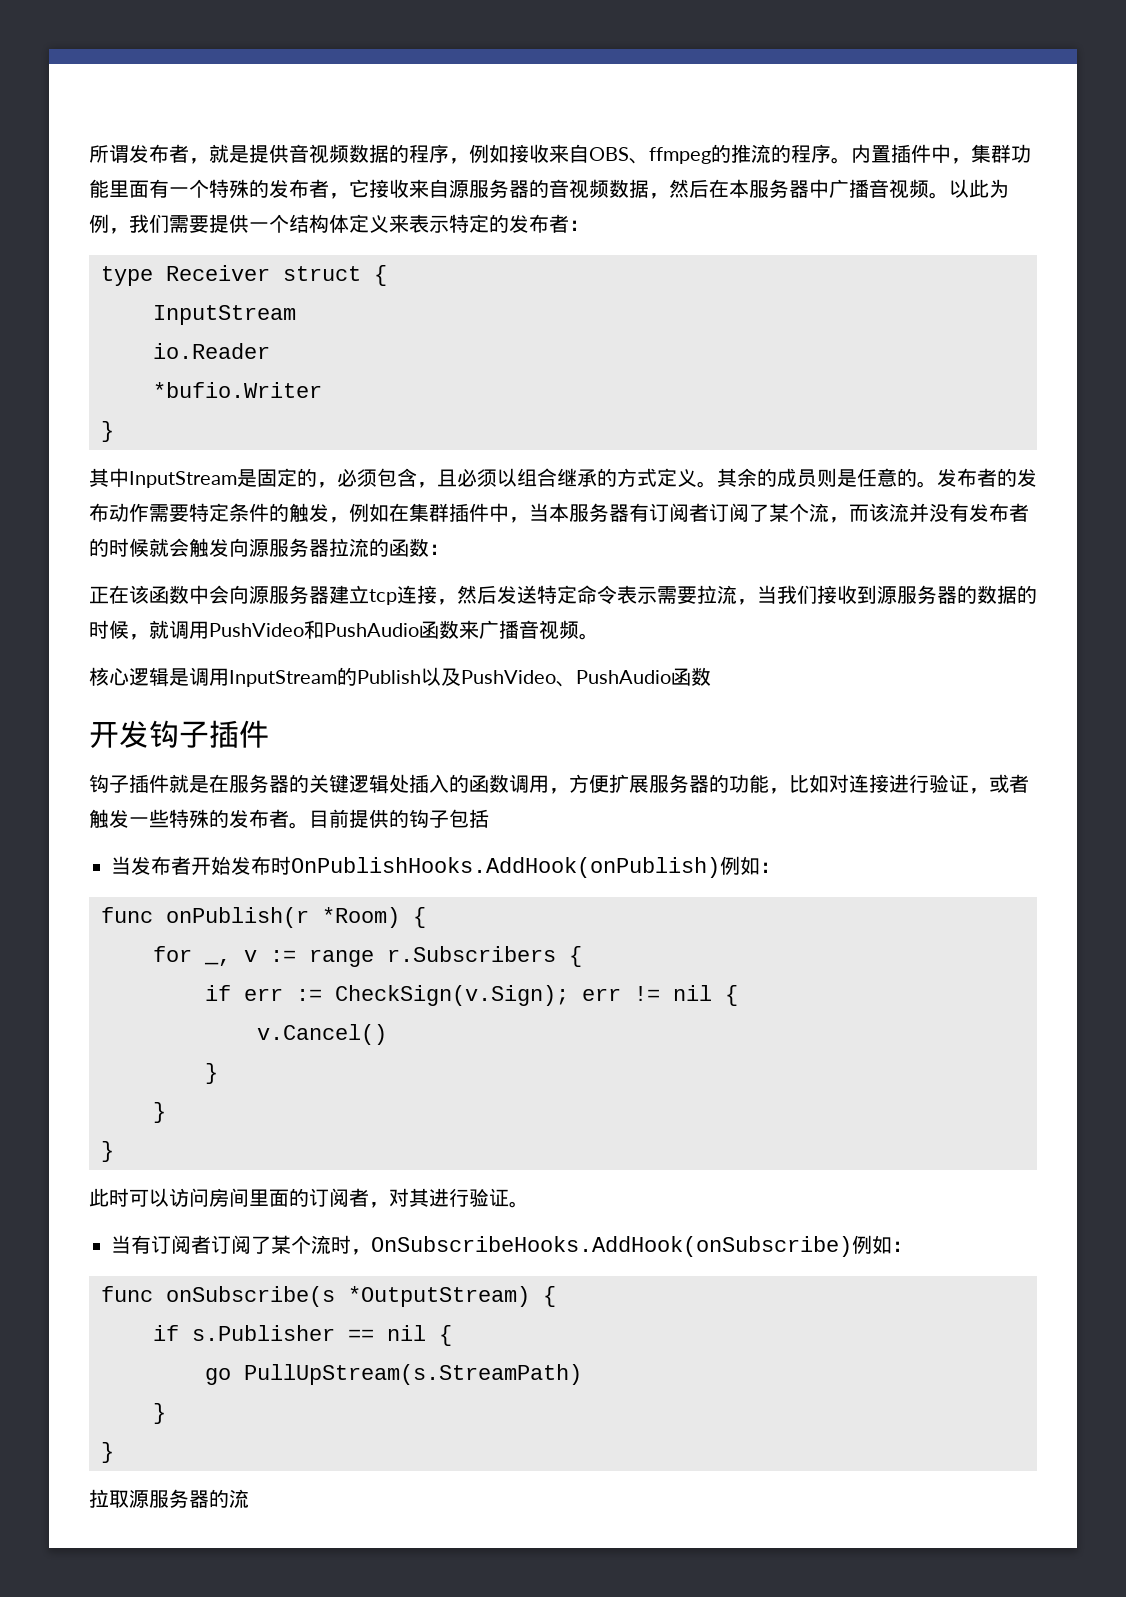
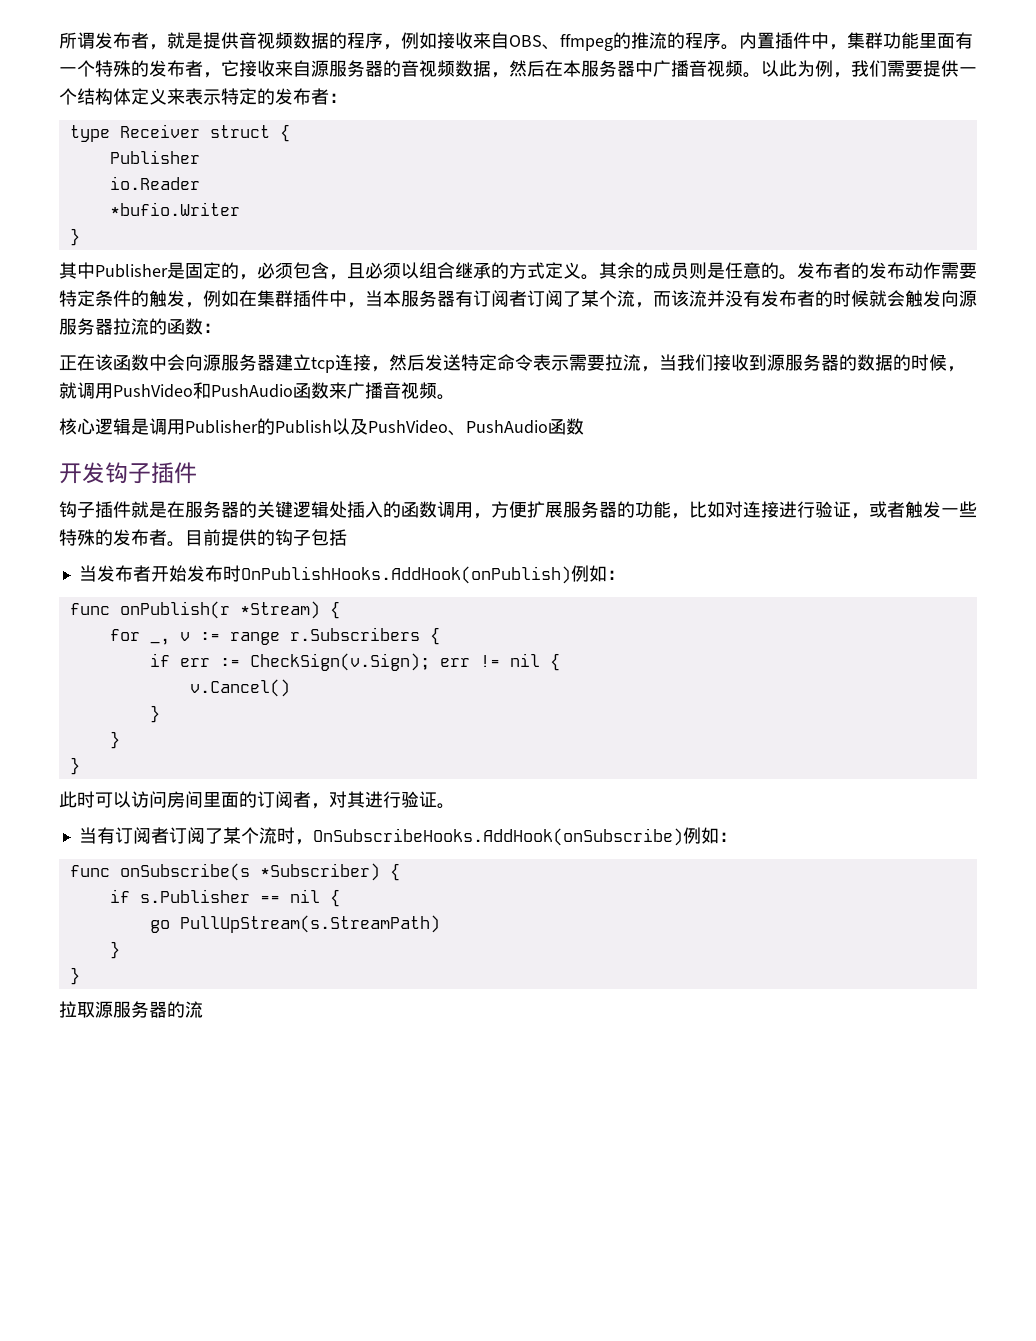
  type Receiver struct {
- InputStream
+ Publisher
- 其中InputStream是固定的，必须包含，且必须以组合继承的方式定义。
+ 其中Publisher是固定的，必须包含，且必须以组合继承的方式定义。
- 核心逻辑是调用InputStream的Publish以及PushVideo、PushAudio函数
+ 核心逻辑是调用Publisher的Publish以及PushVideo、PushAudio函数
- func onPublish(r *Room) {
+ func onPublish(r *Stream) {
- func onSubscribe(s *OutputStream) {
+ func onSubscribe(s *Subscriber) {

